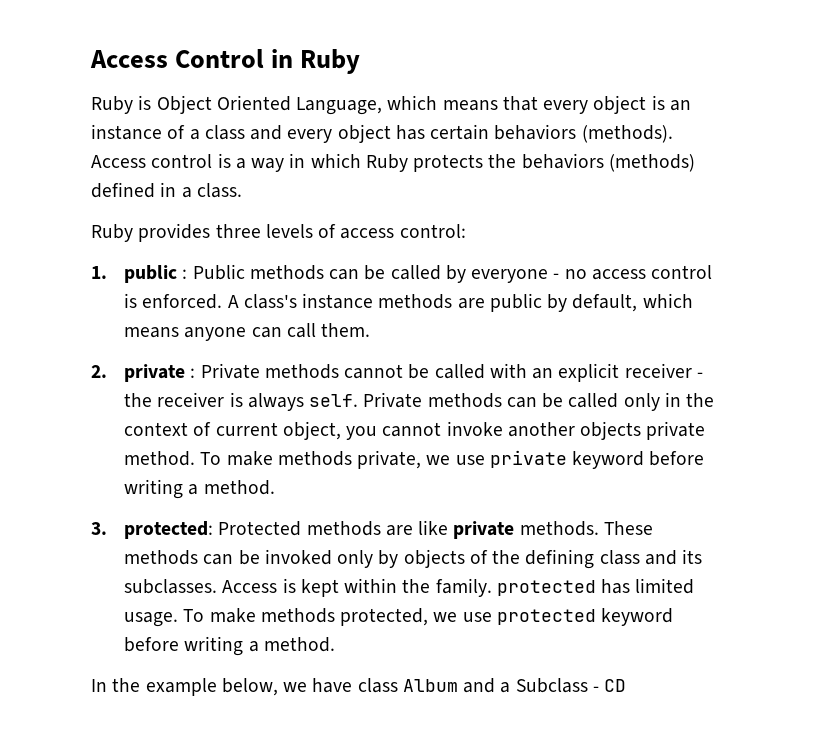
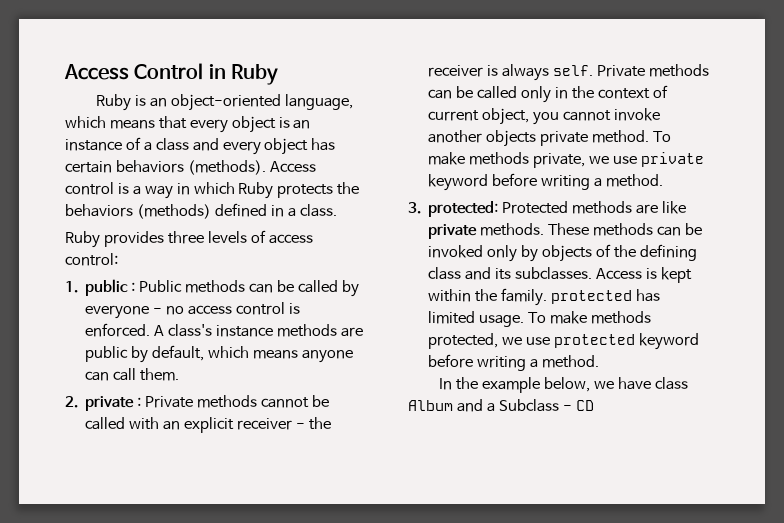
- Ruby is Object Oriented Language, which means that every object is an instance of a class and every object has certain behaviors (methods).
+ Ruby is an object-oriented language, which means that every object is an instance of a class and every object has certain behaviors (methods).

